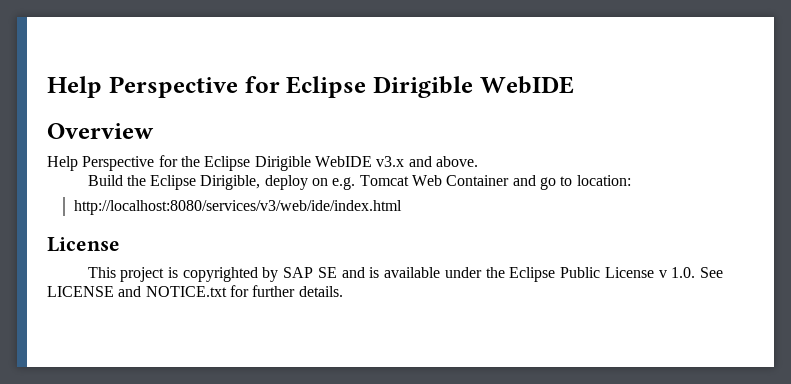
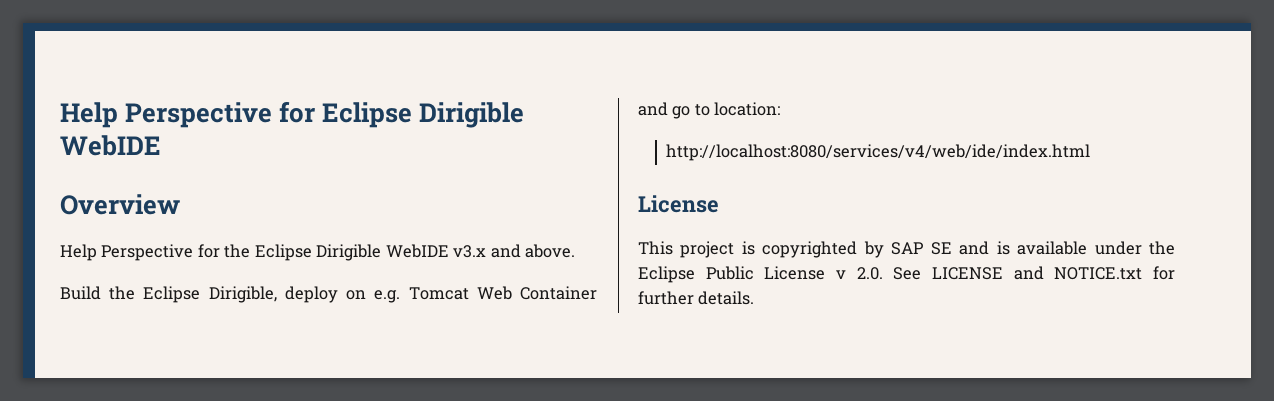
- http://localhost:8080/services/v3/web/ide/index.html
+ http://localhost:8080/services/v4/web/ide/index.html
- This project is copyrighted by SAP SE and is available under the Eclipse Public License v 1.0. See LICENSE and NOTICE.txt for further details.
+ This project is copyrighted by SAP SE and is available under the Eclipse Public License v 2.0. See LICENSE and NOTICE.txt for further details.

